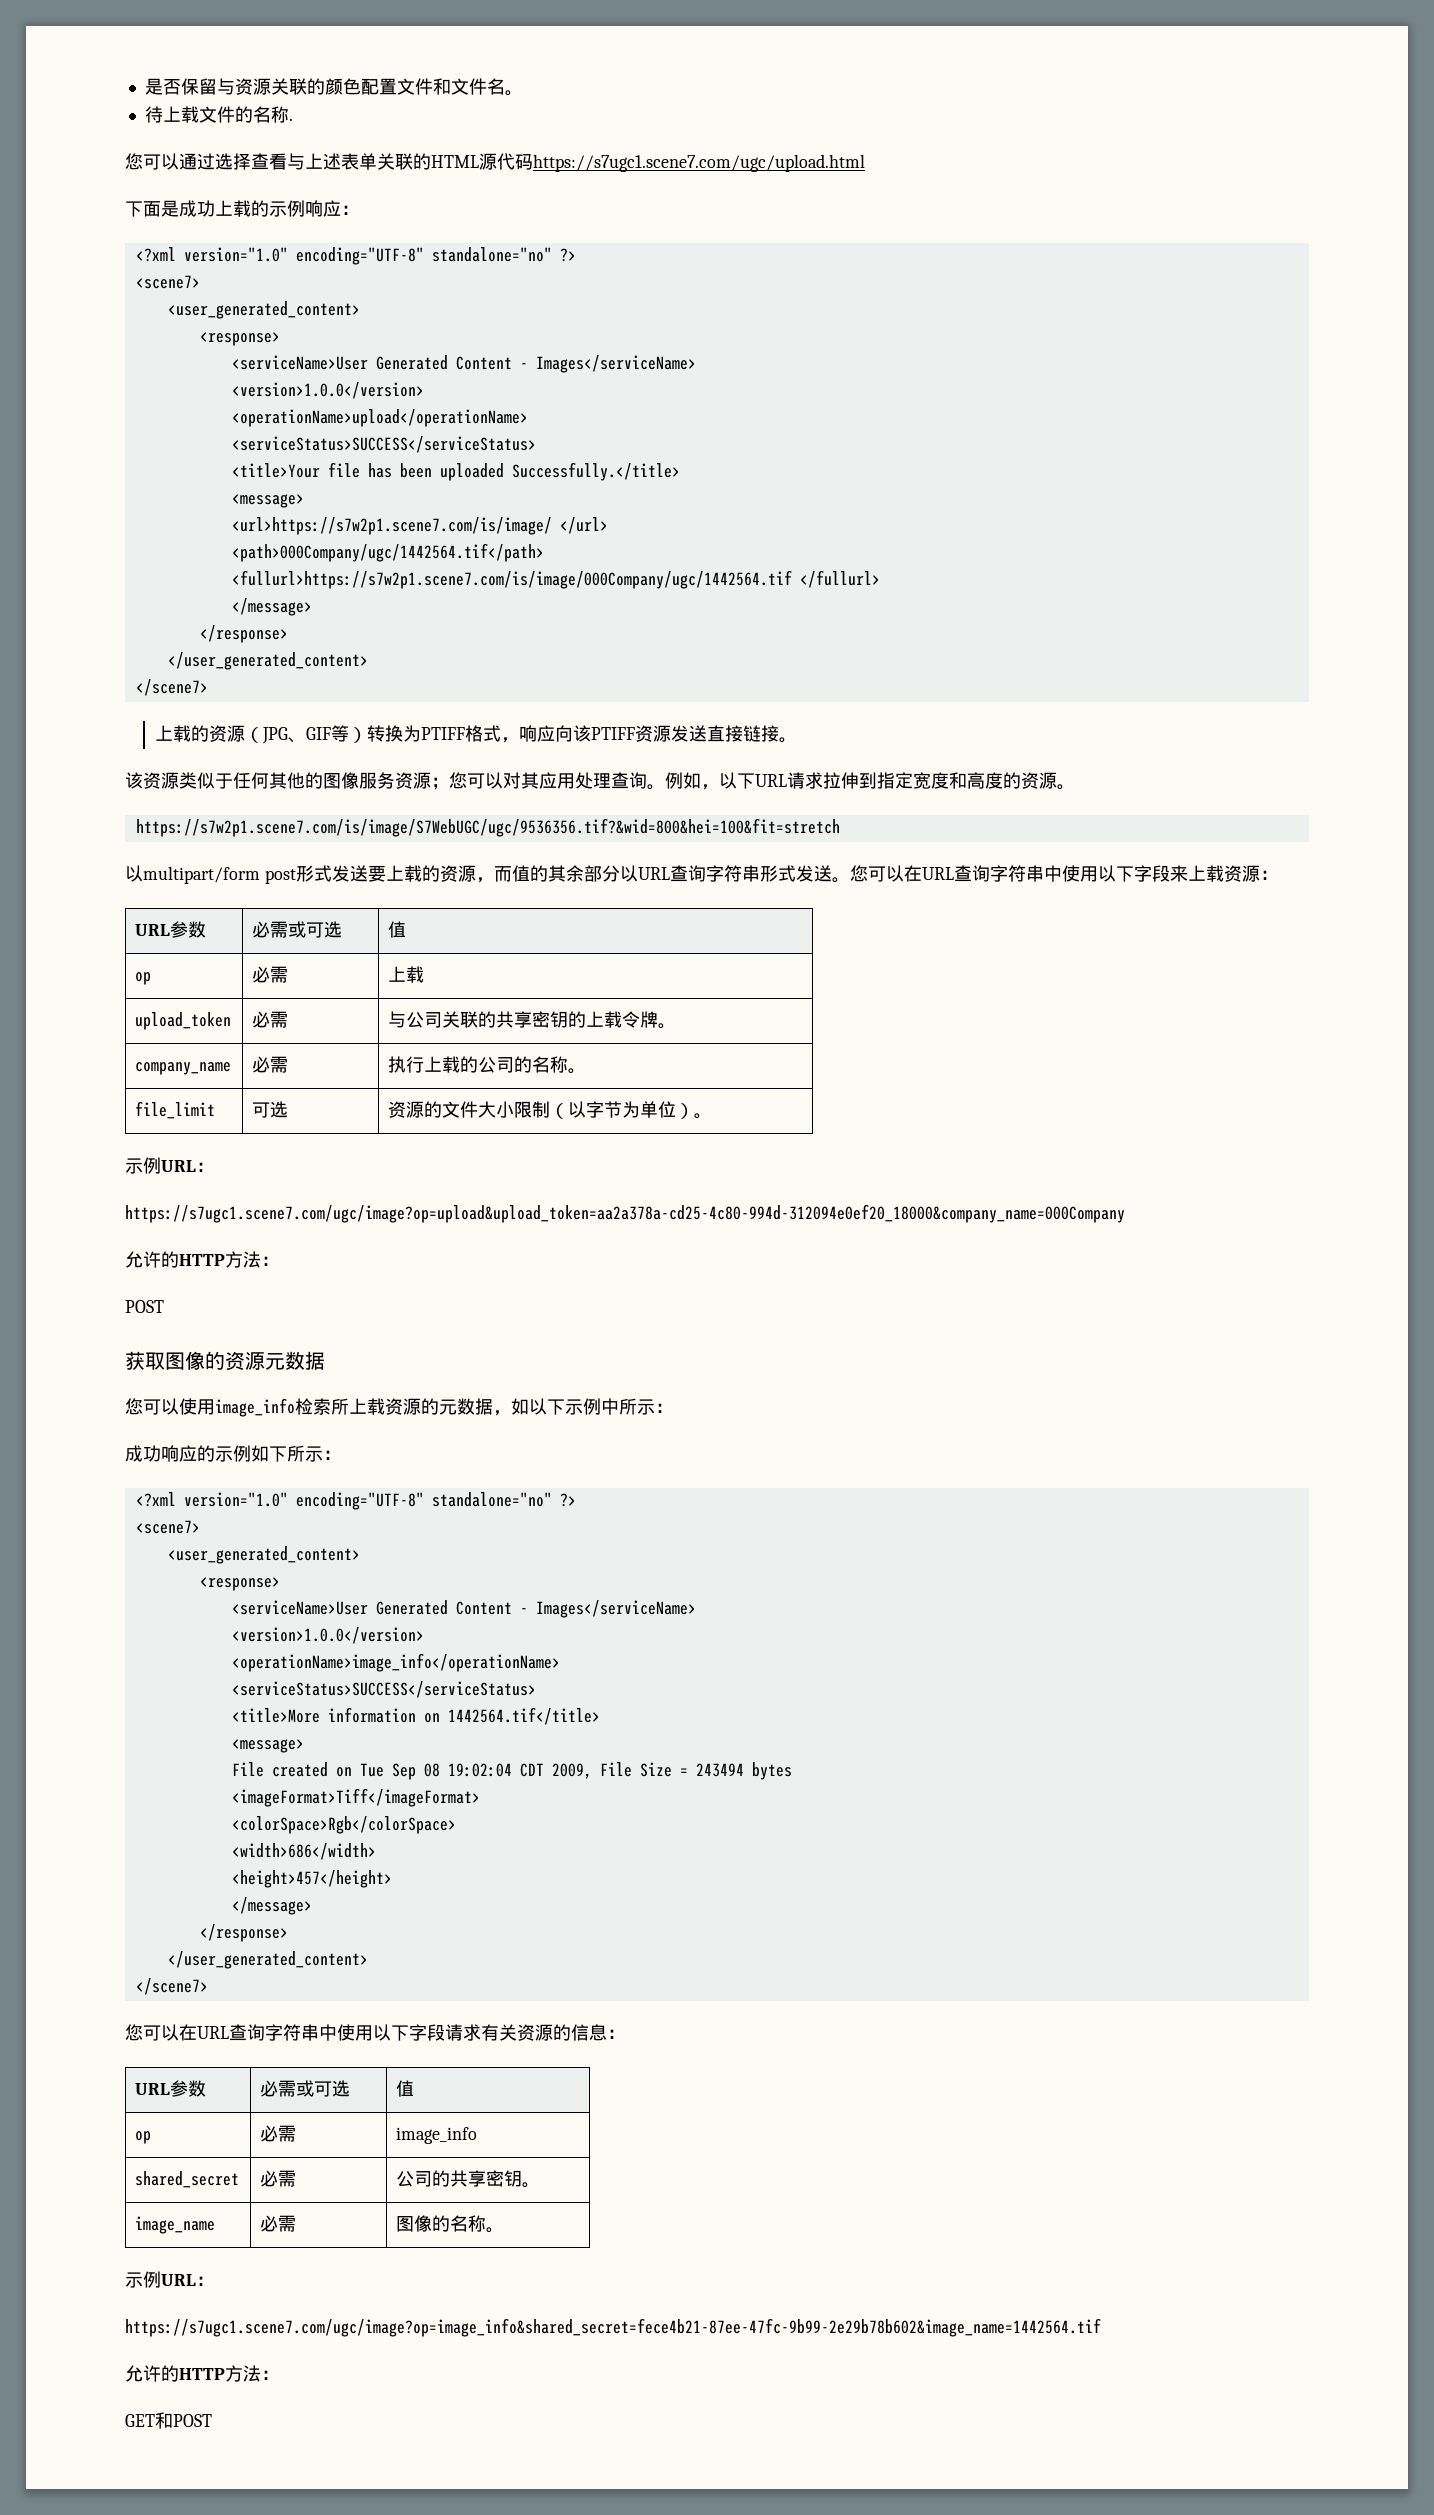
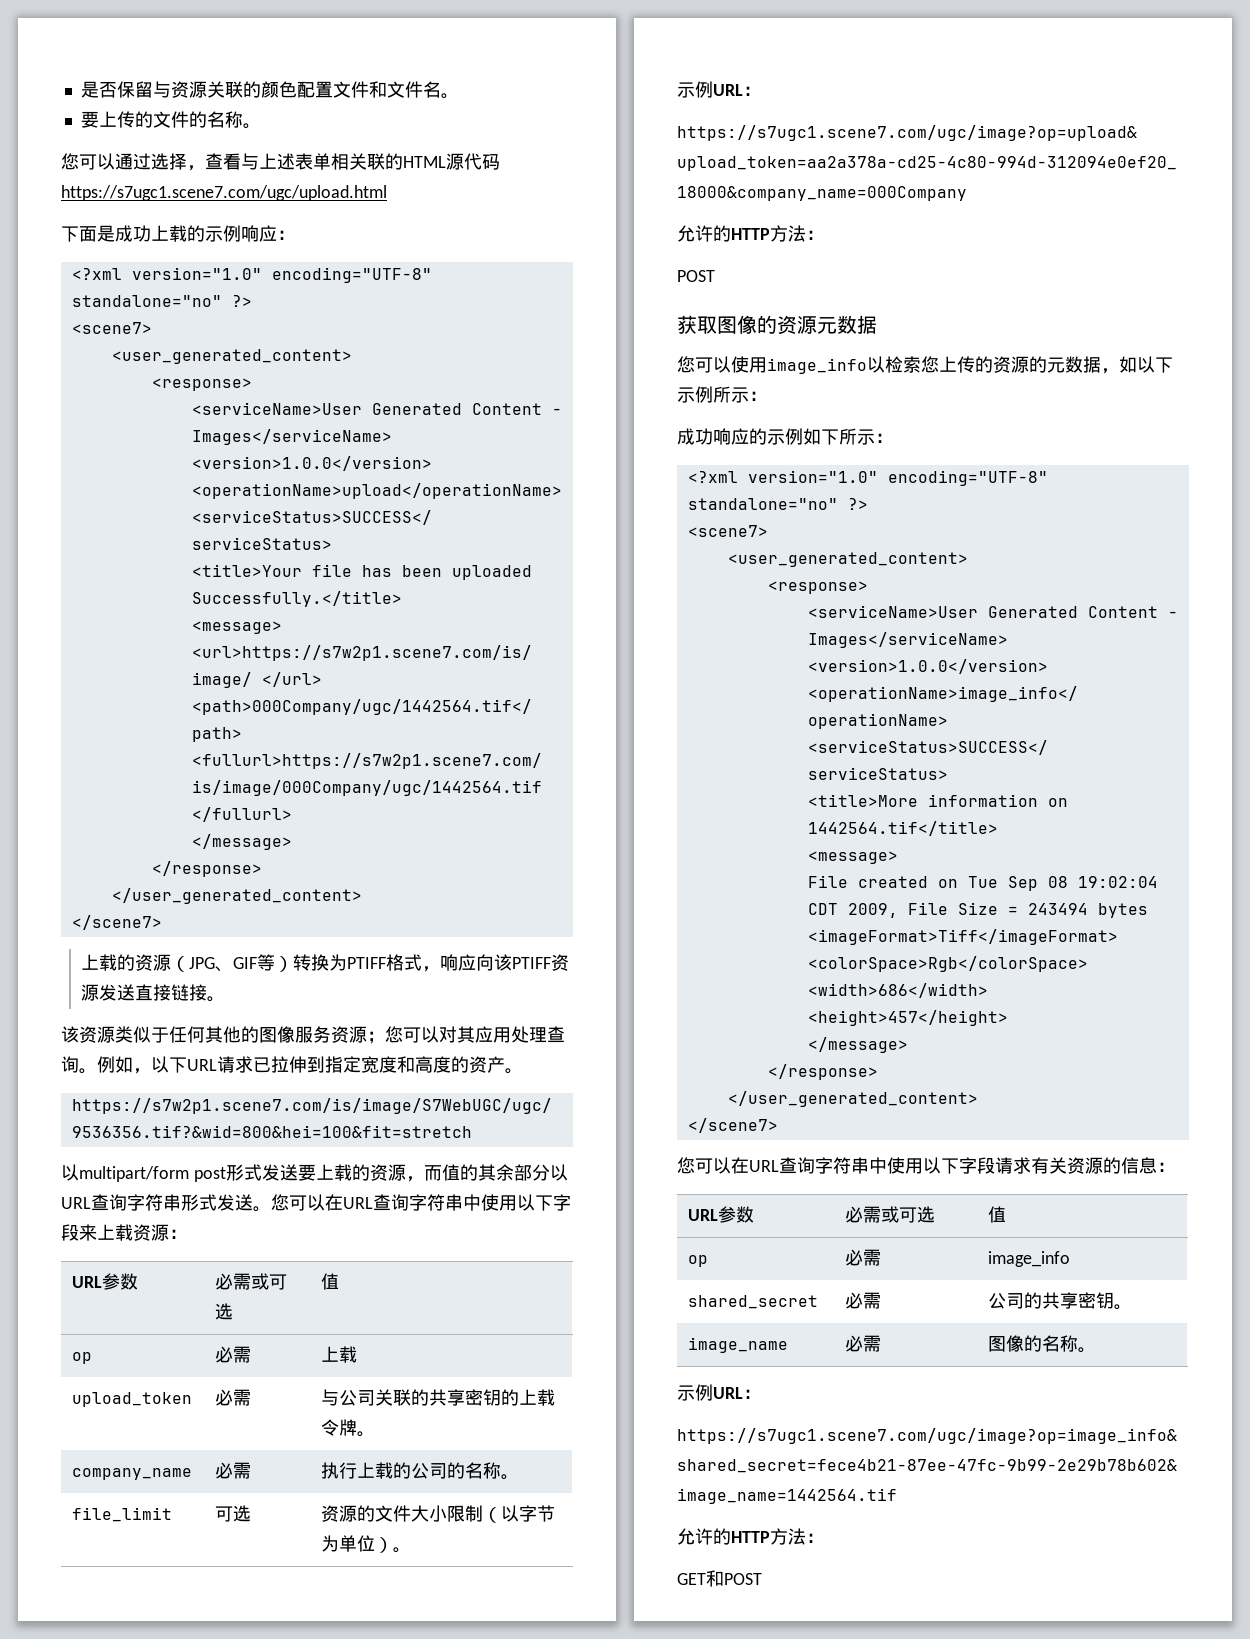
- 待上载文件的名称.
+ 要上传的文件的名称。
- 您可以通过选择查看与上述表单关联的HTML源代码https://s7ugc1.scene7.com/ugc/upload.html
+ 您可以通过选择，查看与上述表单相关联的HTML源代码https://s7ugc1.scene7.com/ugc/upload.html
- 例如，以下URL请求拉伸到指定宽度和高度的资源。
+ 例如，以下URL请求已拉伸到指定宽度和高度的资产。
- 您可以使用image_info检索所上载资源的元数据，如以下示例中所示：
+ 您可以使用image_info以检索您上传的资源的元数据，如以下示例所示：

